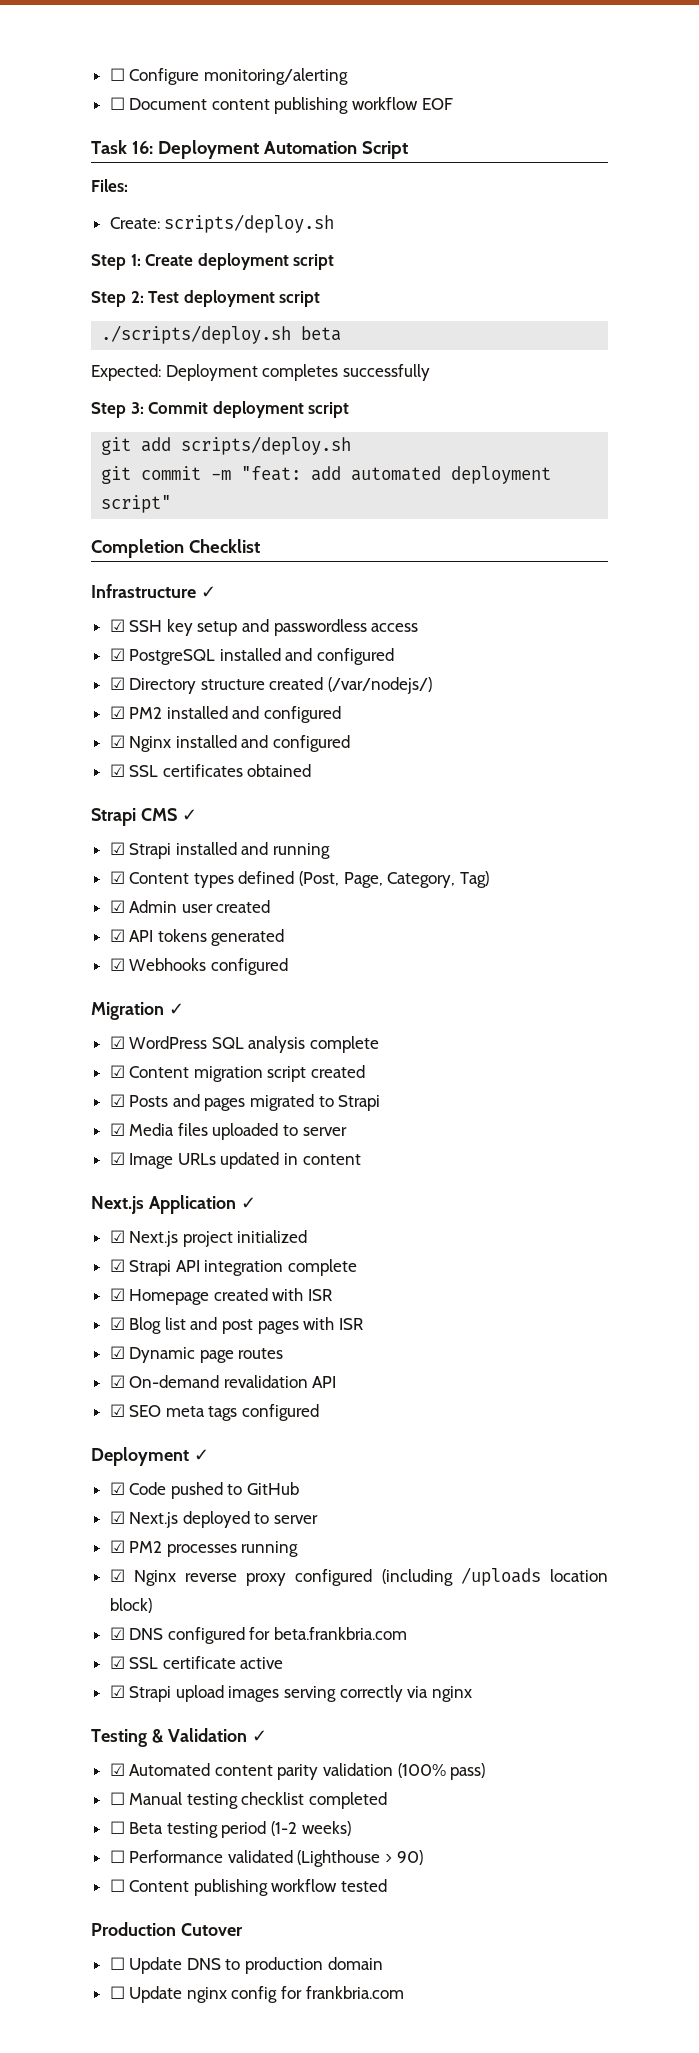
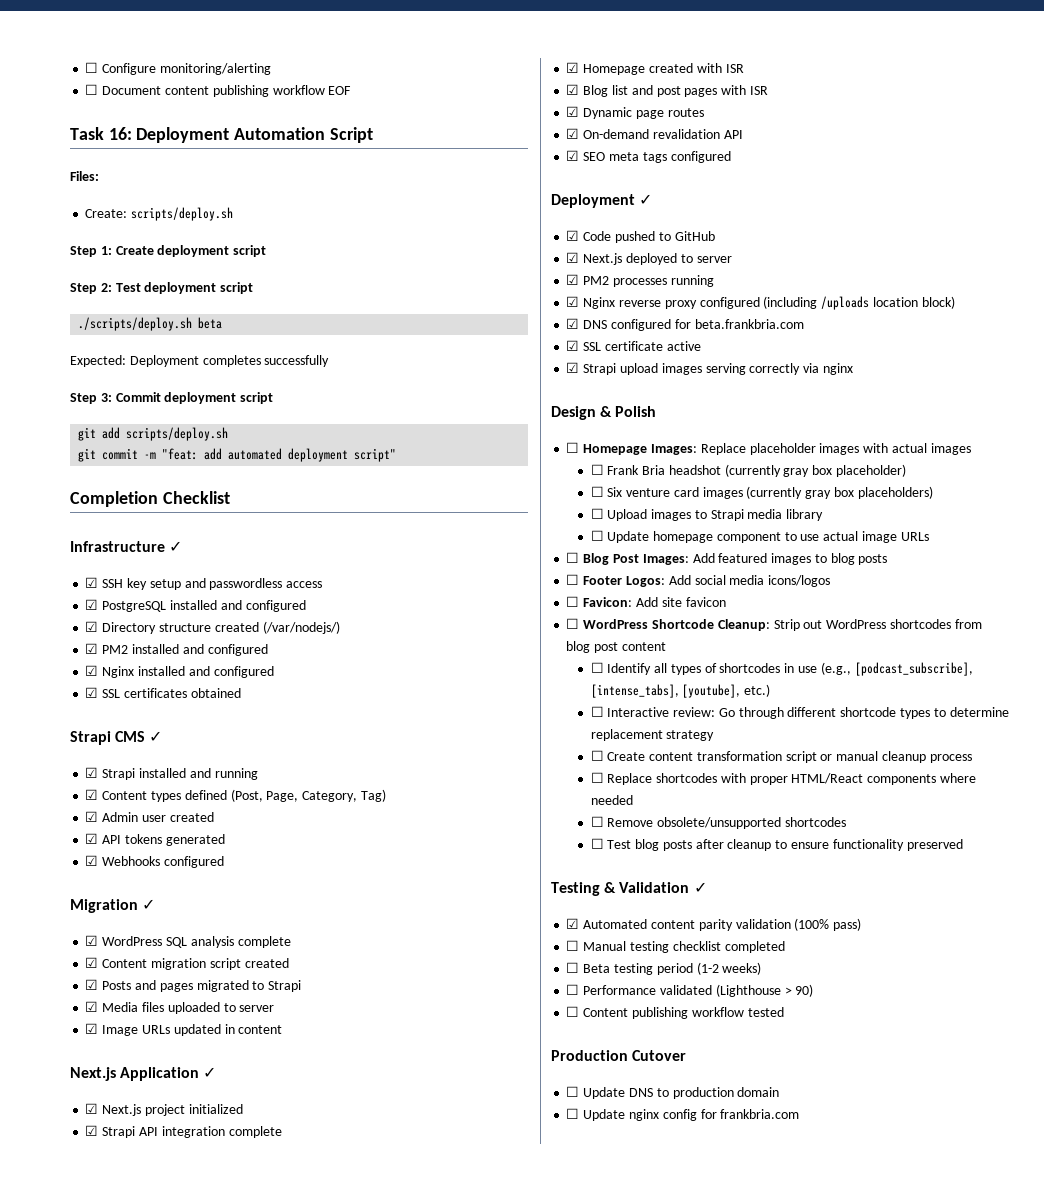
+ Design & Polish
+ ☐ Homepage Images: Replace placeholder images with actual images
+ ☐ Frank Bria headshot (currently gray box placeholder)
+ ☐ Six venture card images (currently gray box placeholders)
+ ☐ Upload images to Strapi media library
+ ☐ Update homepage component to use actual image URLs
+ ☐ Blog Post Images: Add featured images to blog posts
+ ☐ Footer Logos: Add social media icons/logos
+ ☐ Favicon: Add site favicon
+ ☐ WordPress Shortcode Cleanup: Strip out WordPress shortcodes from blog post content
+ ☐ Identify all types of shortcodes in use (e.g., [podcast_subscribe], [intense_tabs], [youtube], etc.)
+ ☐ Interactive review: Go through different shortcode types to determine replacement strategy
+ ☐ Create content transformation script or manual cleanup process
+ ☐ Replace shortcodes with proper HTML/React components where needed
+ ☐ Remove obsolete/unsupported shortcodes
+ ☐ Test blog posts after cleanup to ensure functionality preserved

